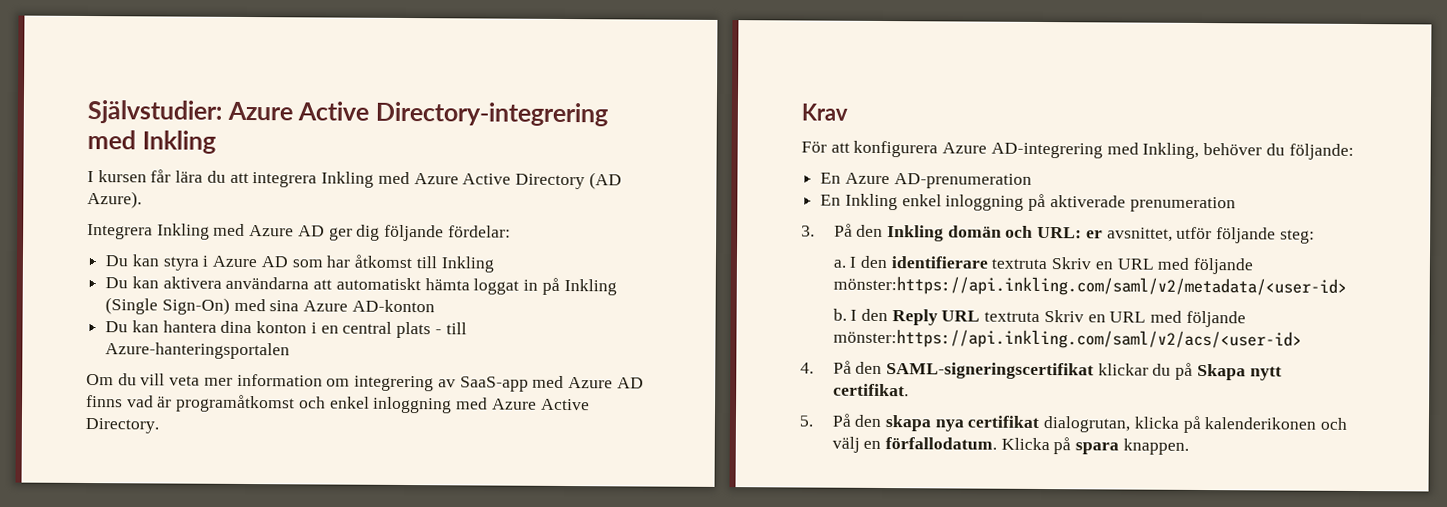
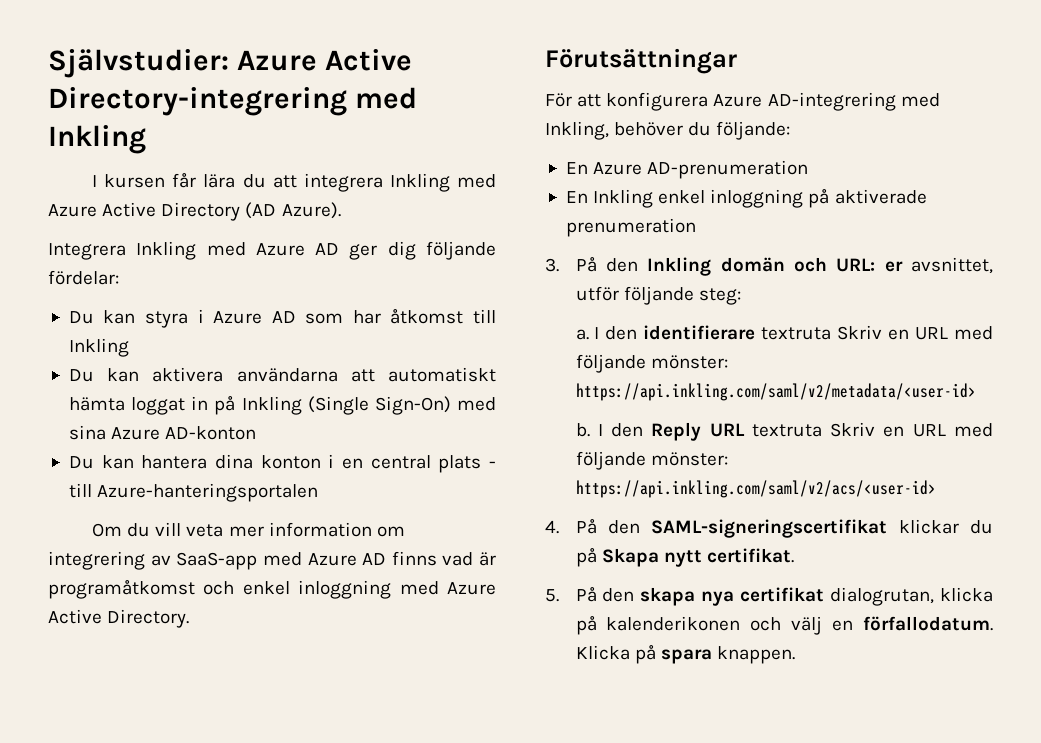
- Krav
+ Förutsättningar
- I den identifierare textruta Skriv en URL med följande mönster:https://api.inkling.com/saml/v2/metadata/<user-id>
+ I den identifierare textruta Skriv en URL med följande mönster: https://api.inkling.com/saml/v2/metadata/<user-id>
- I den Reply URL textruta Skriv en URL med följande mönster:https://api.inkling.com/saml/v2/acs/<user-id>
+ I den Reply URL textruta Skriv en URL med följande mönster: https://api.inkling.com/saml/v2/acs/<user-id>

